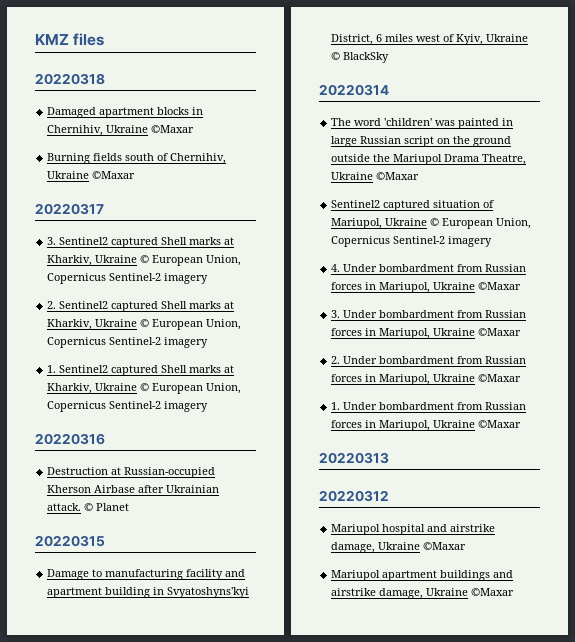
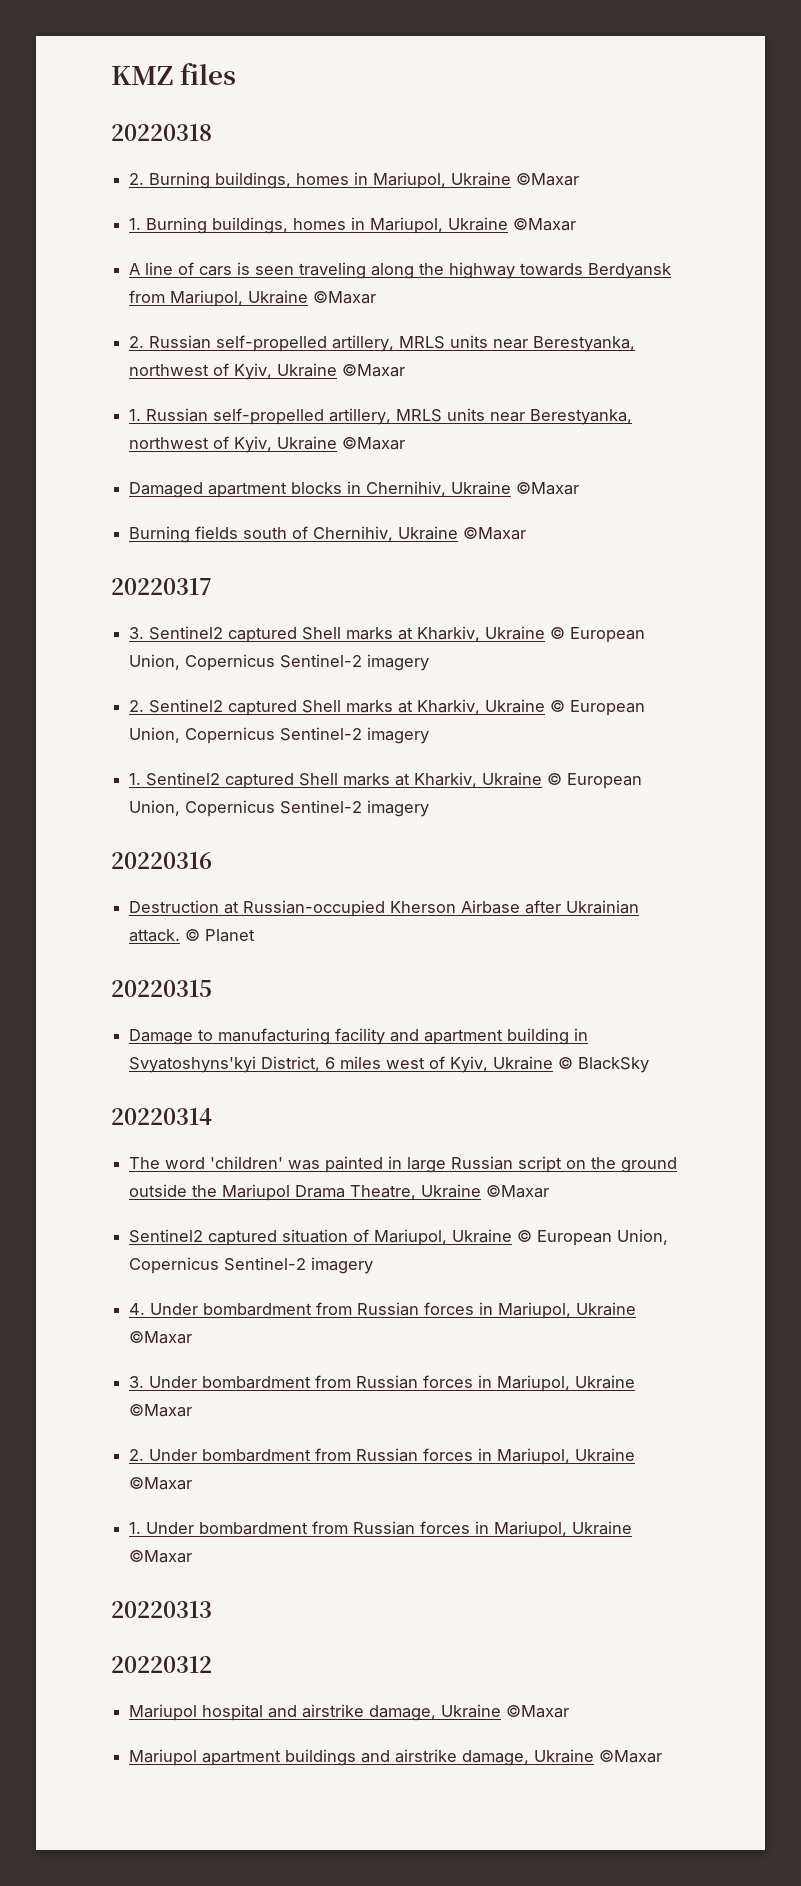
+ 2. Burning buildings, homes in Mariupol, Ukraine ©Maxar
+ 1. Burning buildings, homes in Mariupol, Ukraine ©Maxar
+ A line of cars is seen traveling along the highway towards Berdyansk from Mariupol, Ukraine ©Maxar
+ 2. Russian self-propelled artillery, MRLS units near Berestyanka, northwest of Kyiv, Ukraine ©Maxar
+ 1. Russian self-propelled artillery, MRLS units near Berestyanka, northwest of Kyiv, Ukraine ©Maxar

